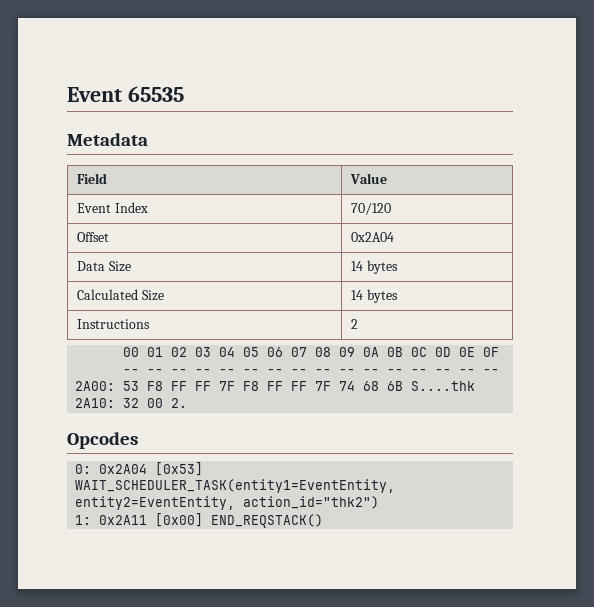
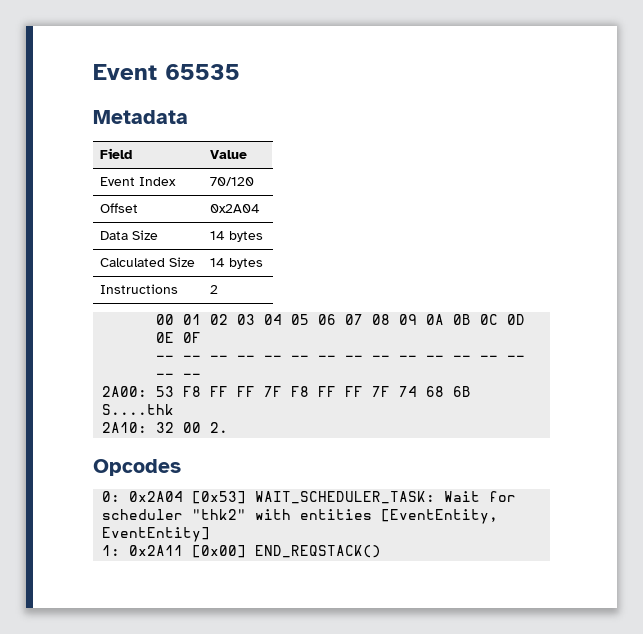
- 0: 0x2A04 [0x53] WAIT_SCHEDULER_TASK(entity1=EventEntity, entity2=EventEntity, action_id="thk2")
+ 0: 0x2A04 [0x53] WAIT_SCHEDULER_TASK: Wait for scheduler "thk2" with entities [EventEntity, EventEntity]

